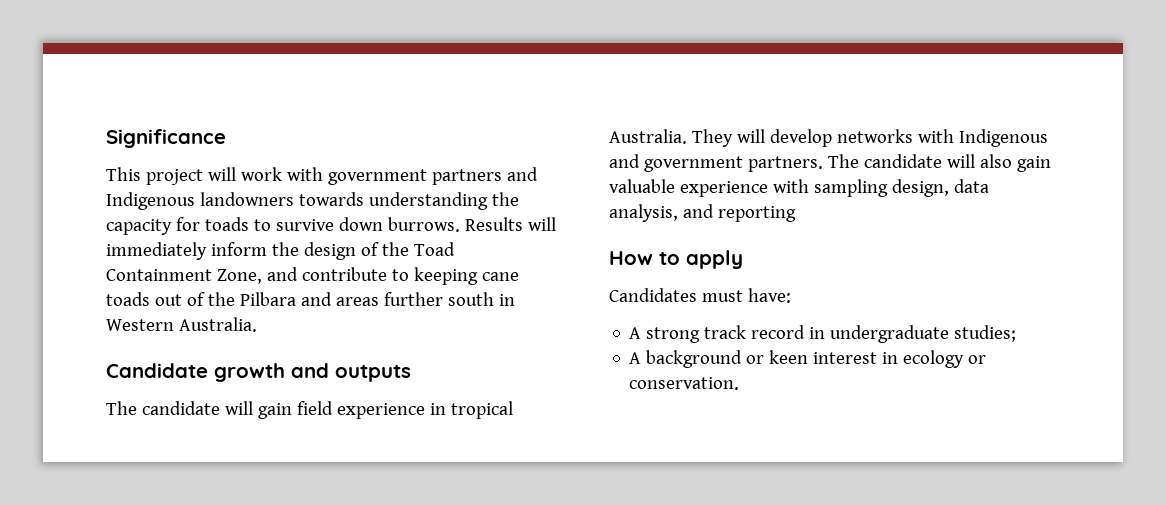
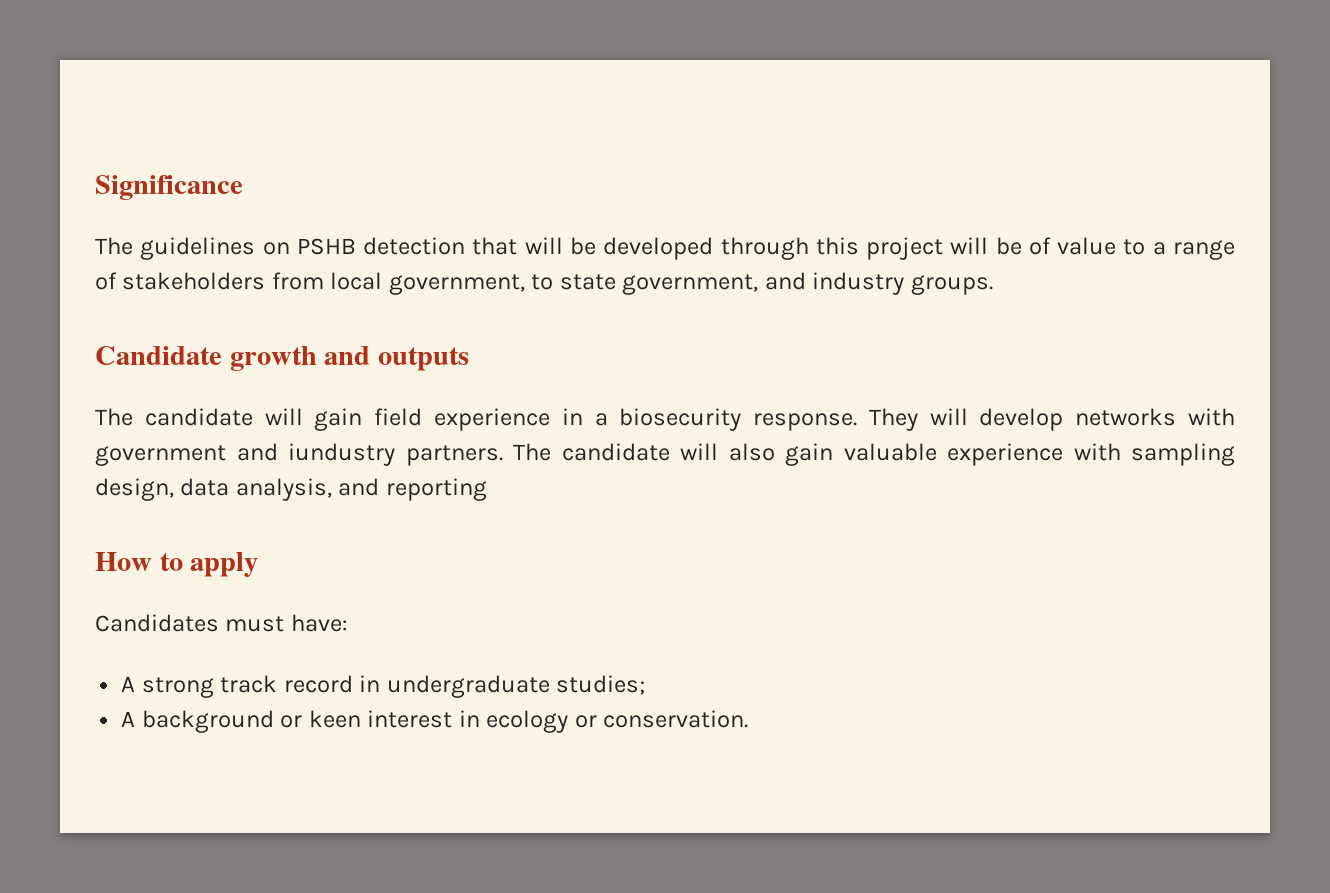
- This project will work with government partners and Indigenous landowners towards understanding the capacity for toads to survive down burrows. Results will immediately inform the design of the Toad Containment Zone, and contribute to keeping cane toads out of the Pilbara and areas further south in Western Australia.
+ The guidelines on PSHB detection that will be developed through this project will be of value to a range of stakeholders from local government, to state government, and industry groups.
- The candidate will gain field experience in tropical Australia.
+ The candidate will gain field experience in a biosecurity response.
- They will develop networks with Indigenous and government partners.
+ They will develop networks with government and iundustry partners.

